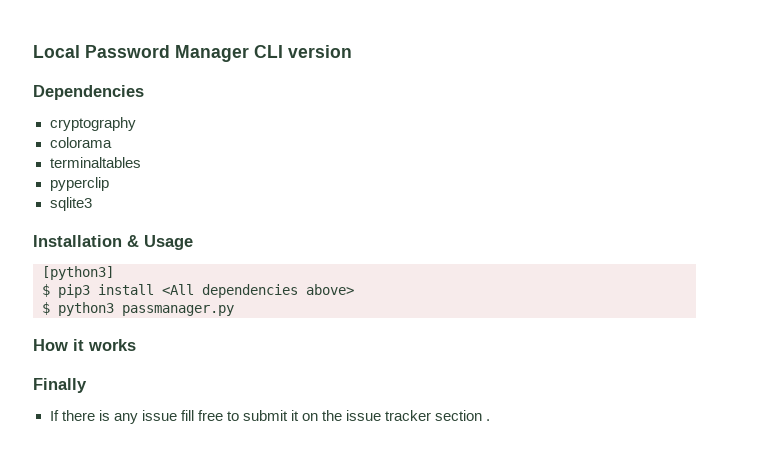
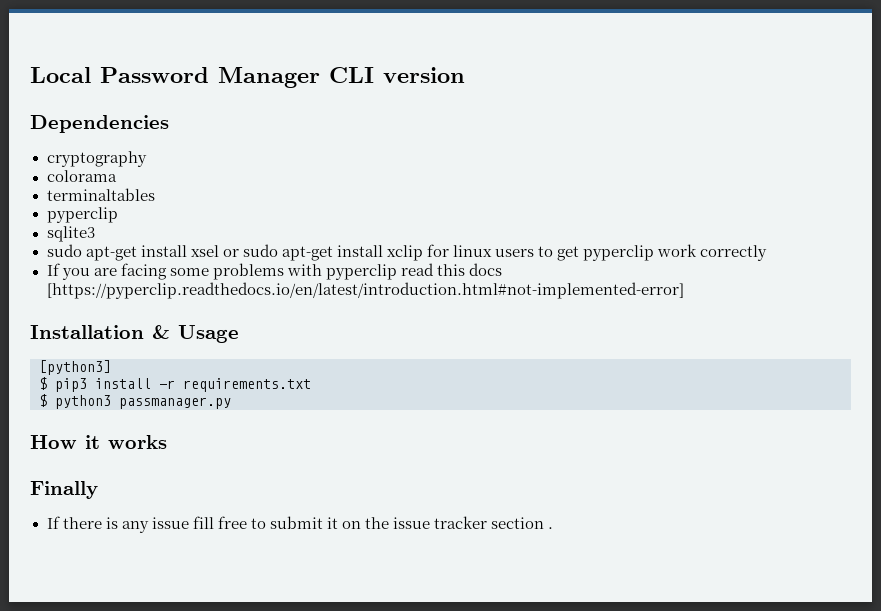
+ sudo apt-get install xsel or sudo apt-get install xclip for linux users to get pyperclip work correctly
+ If you are facing some problems with pyperclip read this docs [https://pyperclip.readthedocs.io/en/latest/introduction.html#not-implemented-error]
- $ pip3 install <All dependencies above>
+ $ pip3 install -r requirements.txt

